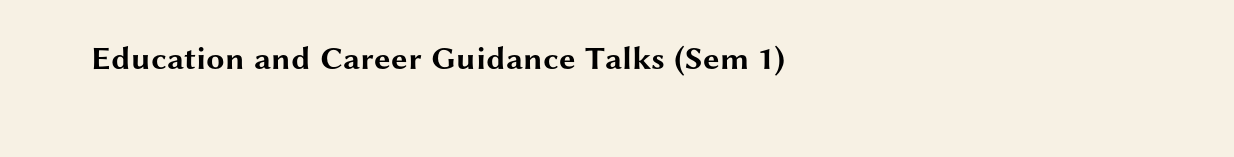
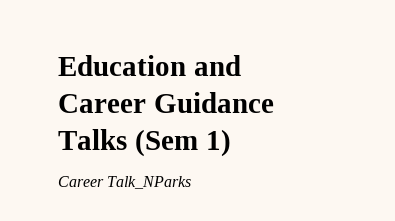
+ Career Talk_NParks

